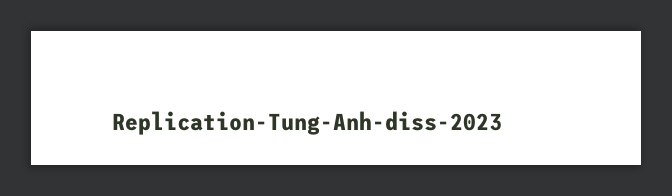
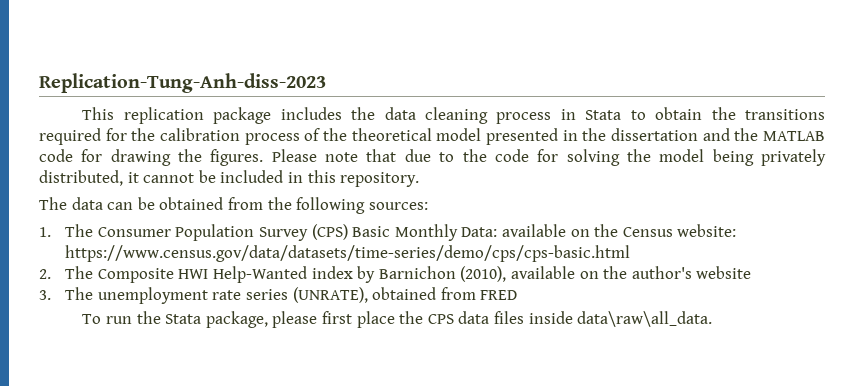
+ This replication package includes the data cleaning process in Stata to obtain the transitions required for the calibration process of the theoretical model presented in the dissertation and the MATLAB code for drawing the figures. Please note that due to the code for solving the model being privately distributed, it cannot be included in this repository.
+ The data can be obtained from the following sources:
+ 1. The Consumer Population Survey (CPS) Basic Monthly Data: available on the Census website: https://www.census.gov/data/datasets/time-series/demo/cps/cps-basic.html
+ 2. The Composite HWI Help-Wanted index by Barnichon (2010), available on the author's website
+ 3. The unemployment rate series (UNRATE), obtained from FRED
+ To run the Stata package, please first place the CPS data files inside data\raw\all_data.

